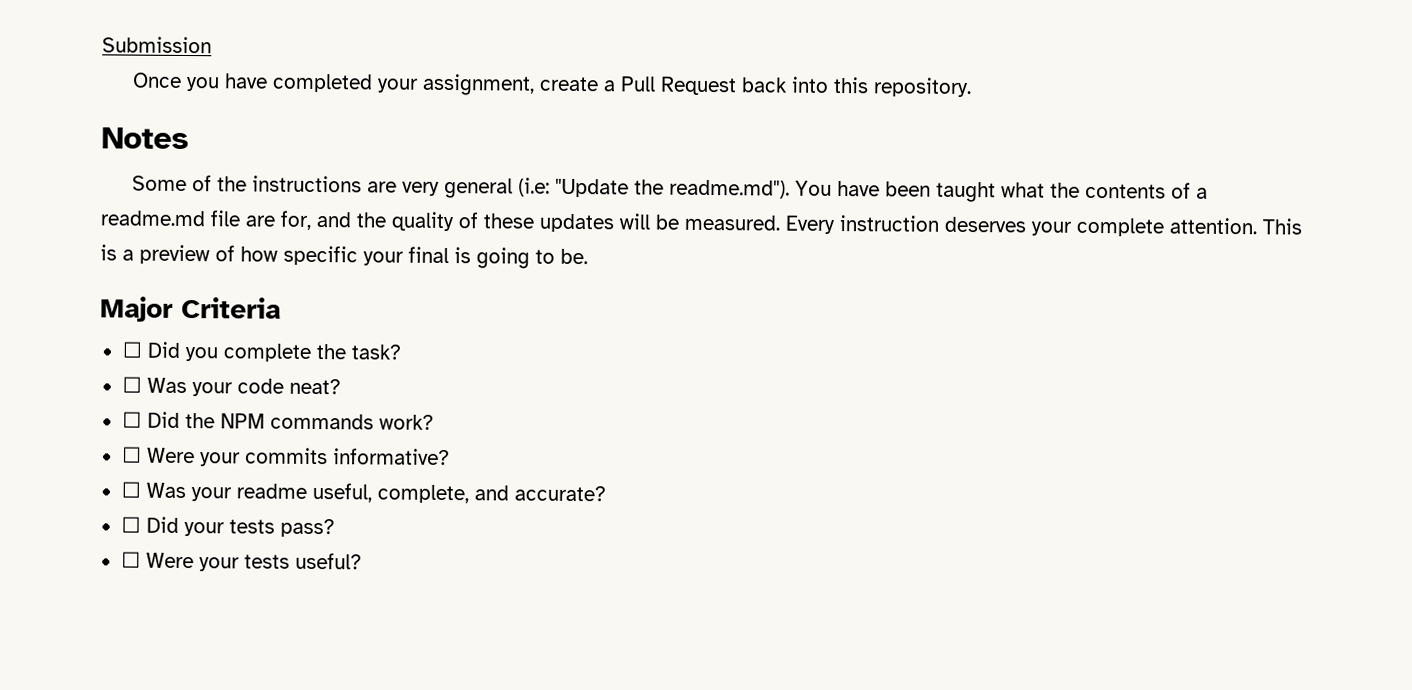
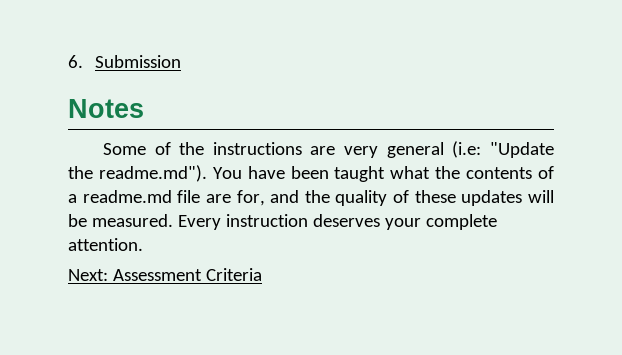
- Submission
+ 6. Submission
- Once you have completed your assignment, create a Pull Request back into this repository.
- Every instruction deserves your complete attention. This is a preview of how specific your final is going to be.
- Major Criteria
- ☐ Did you complete the task?
- ☐ Was your code neat?
- ☐ Did the NPM commands work?
- ☐ Were your commits informative?
- ☐ Was your readme useful, complete, and accurate?
- ☐ Did your tests pass?
- ☐ Were your tests useful?
+ Every instruction deserves your complete attention.
+ Next: Assessment Criteria

